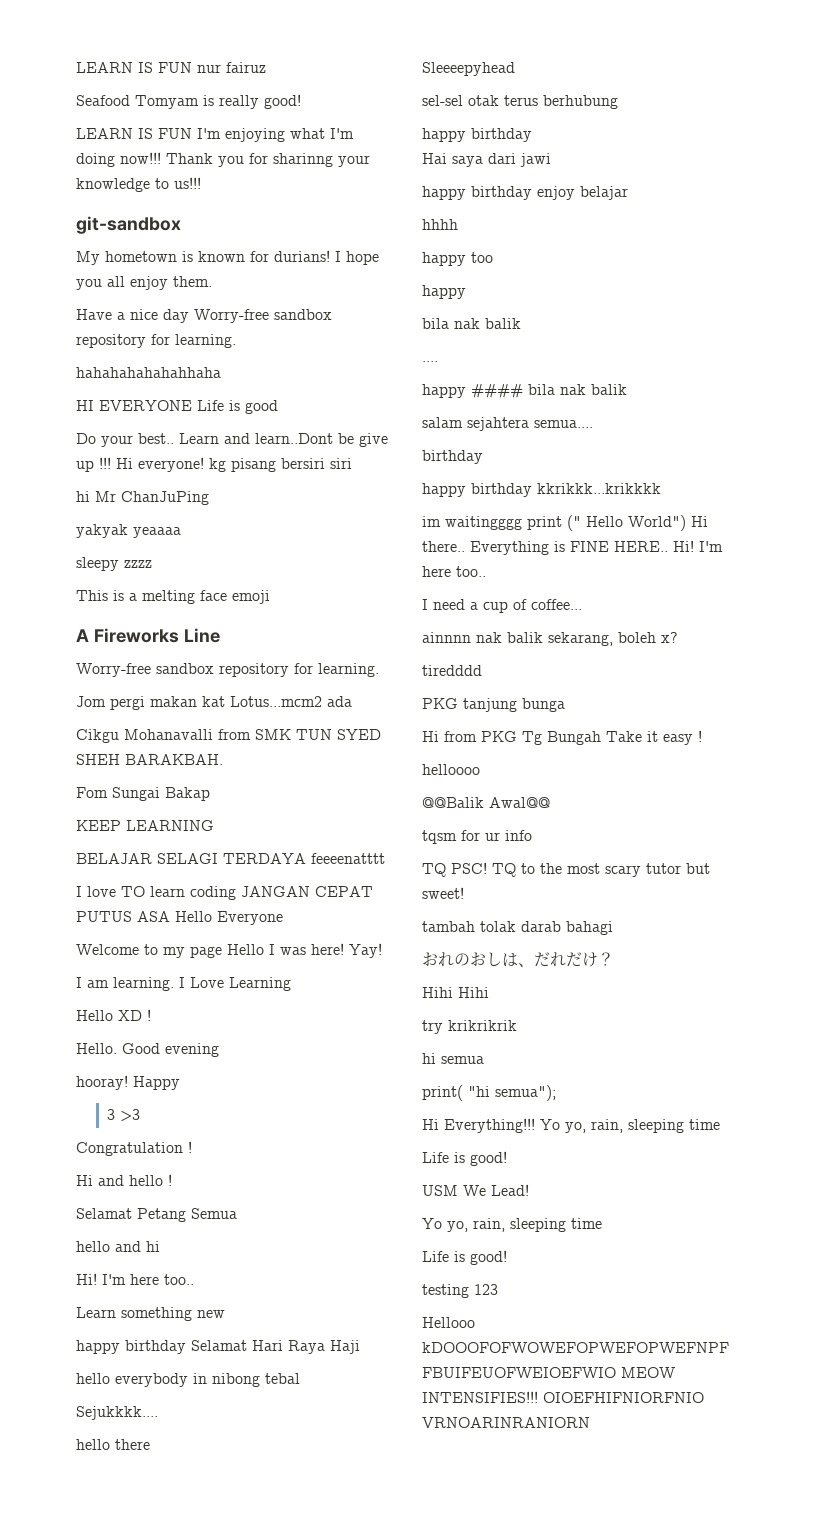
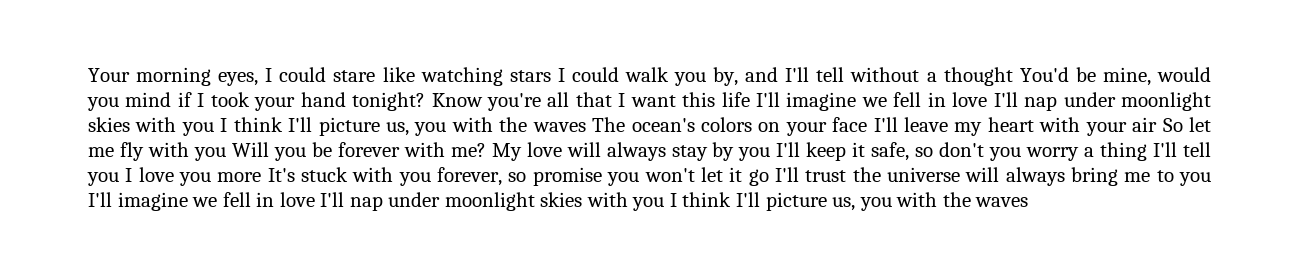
- LEARN IS FUN nur fairuz
- Seafood Tomyam is really good!
- LEARN IS FUN I'm enjoying what I'm doing now!!! Thank you for sharinng your knowledge to us!!!
- git-sandbox
- My hometown is known for durians! I hope you all enjoy them.
- Have a nice day Worry-free sandbox repository for learning.
- hahahahahahahhaha
- HI EVERYONE Life is good
- Do your best.. Learn and learn..Dont be give up !!! Hi everyone! kg pisang bersiri siri
- hi Mr ChanJuPing
- yakyak yeaaaa
- sleepy zzzz
- This is a melting face emoji
- A Fireworks Line
- Worry-free sandbox repository for learning.
- Jom pergi makan kat Lotus...mcm2 ada
- Cikgu Mohanavalli from SMK TUN SYED SHEH BARAKBAH.
- Fom Sungai Bakap
- KEEP LEARNING
- BELAJAR SELAGI TERDAYA feeeenatttt
- I love TO learn coding JANGAN CEPAT PUTUS ASA Hello Everyone
- Welcome to my page Hello I was here! Yay!
- I am learning. I Love Learning
- Hello XD !
- Hello. Good evening
- hooray! Happy
- 3 >3
- Congratulation !
- Hi and hello !
- Selamat Petang Semua
- hello and hi
- Hi! I'm here too..
- Learn something new
- happy birthday Selamat Hari Raya Haji
- hello everybody in nibong tebal
- Sejukkkk....
- hello there
- Sleeeepyhead
- sel-sel otak terus berhubung
- happy birthday
- Hai saya dari jawi
- happy birthday enjoy belajar
- hhhh
- happy too
- happy
- bila nak balik
- ....
- happy #### bila nak balik
- salam sejahtera semua....
- birthday
- happy birthday kkrikkk...krikkkk
- im waitingggg print (" Hello World") Hi there.. Everything is FINE HERE.. Hi! I'm here too..
- I need a cup of coffee...
- ainnnn nak balik sekarang, boleh x?
- tiredddd
- PKG tanjung bunga
- Hi from PKG Tg Bungah Take it easy !
- helloooo
- @@Balik Awal@@
- tqsm for ur info
- TQ PSC! TQ to the most scary tutor but sweet!
- tambah tolak darab bahagi
- おれのおしは、だれだけ？
- Hihi Hihi
- try krikrikrik
- hi semua
- print( "hi semua");
- Hi Everything!!! Yo yo, rain, sleeping time
- Life is good!
- USM We Lead!
- Yo yo, rain, sleeping time
- Life is good!
- testing 123
- Hellooo kDOOOFOFWOWEFOPWEFOPWEFNPF FBUIFEUOFWEIOEFWIO MEOW INTENSIFIES!!! OIOEFHIFNIORFNIO VRNOARINRANIORN
+ Your morning eyes, I could stare like watching stars I could walk you by, and I'll tell without a thought You'd be mine, would you mind if I took your hand tonight? Know you're all that I want this life I'll imagine we fell in love I'll nap under moonlight skies with you I think I'll picture us, you with the waves The ocean's colors on your face I'll leave my heart with your air So let me fly with you Will you be forever with me? My love will always stay by you I'll keep it safe, so don't you worry a thing I'll tell you I love you more It's stuck with you forever, so promise you won't let it go I'll trust the universe will always bring me to you I'll imagine we fell in love I'll nap under moonlight skies with you I think I'll picture us, you with the waves

